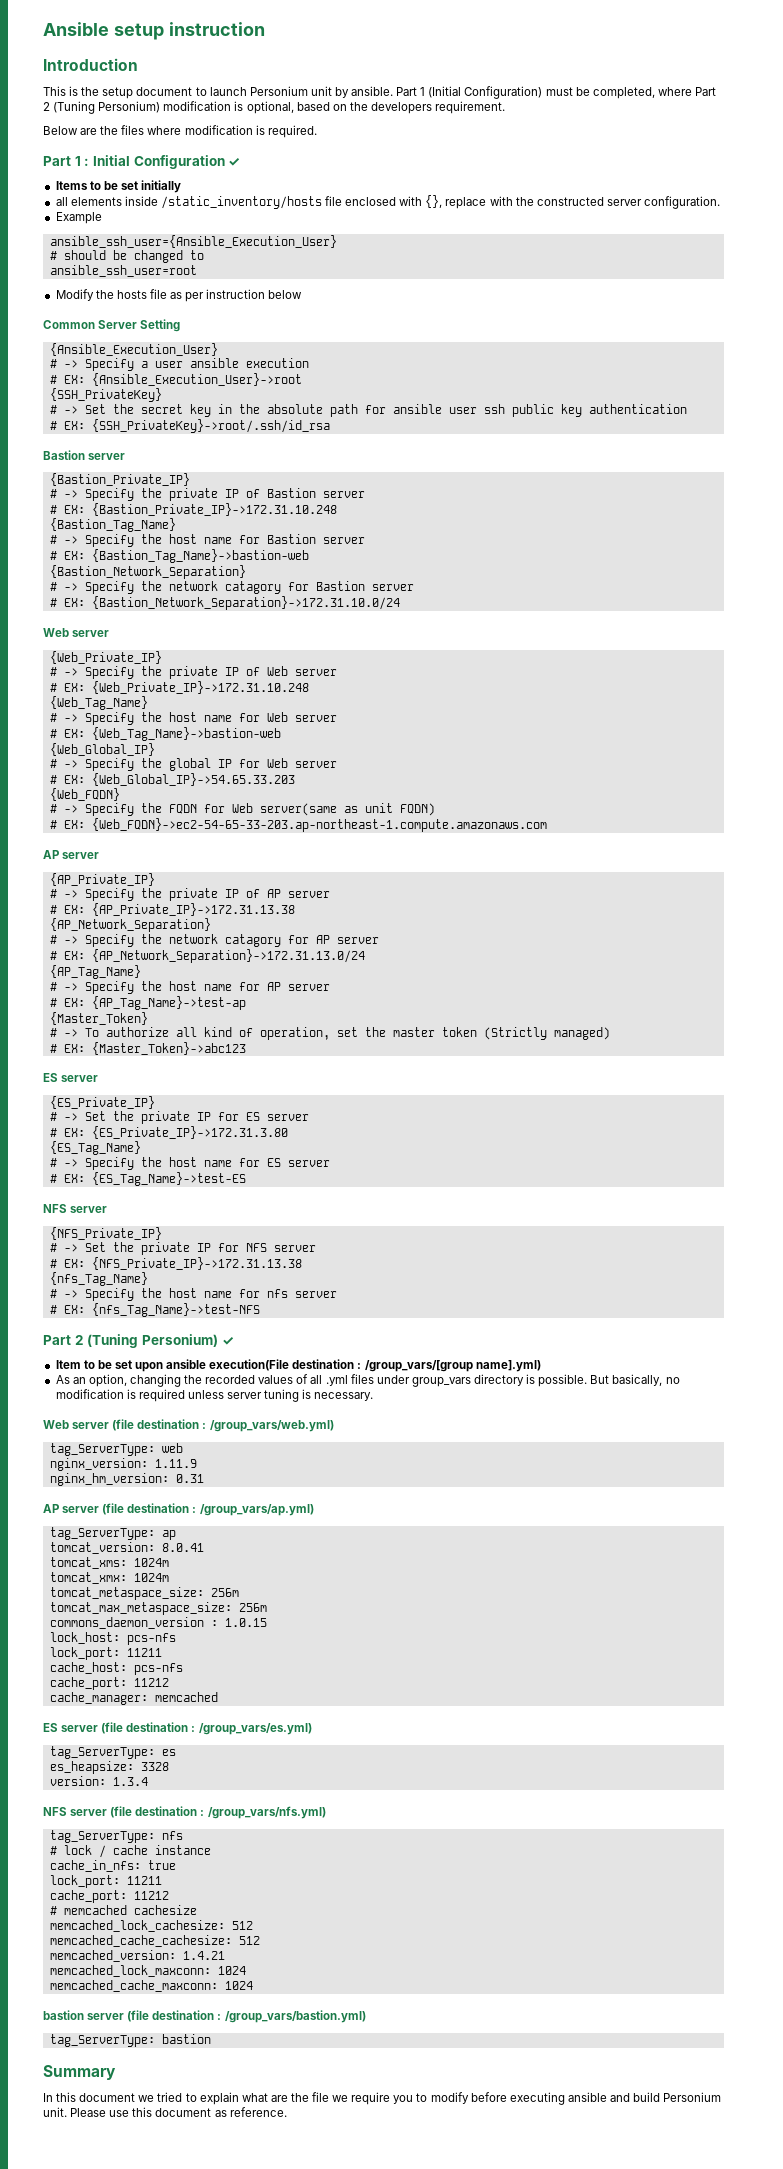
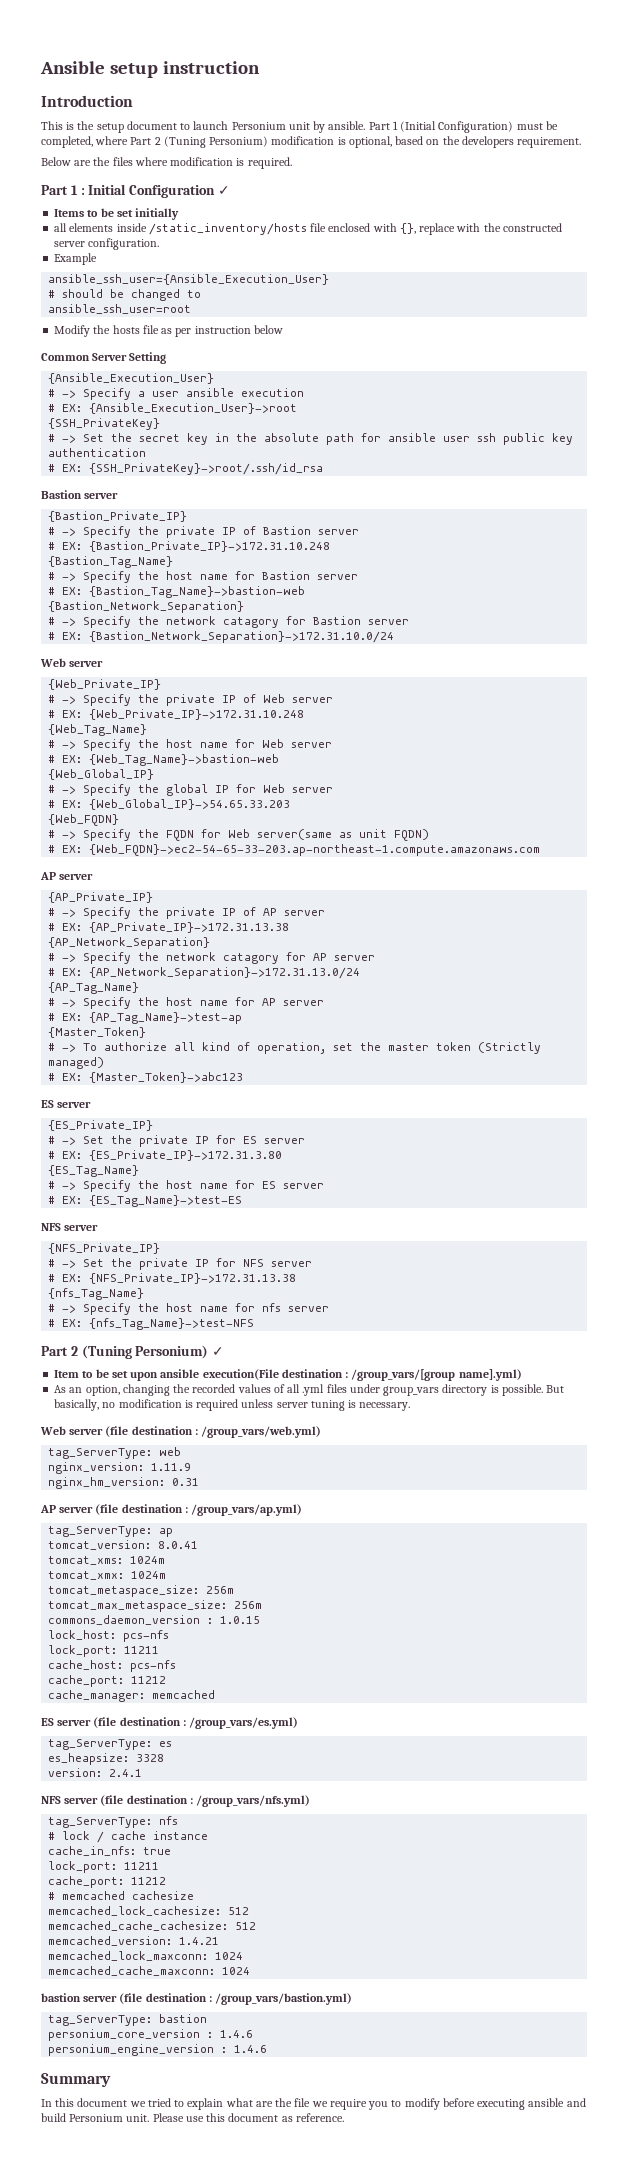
- version: 1.3.4
+ version: 2.4.1
+ personium_core_version : 1.4.6
+ personium_engine_version : 1.4.6

